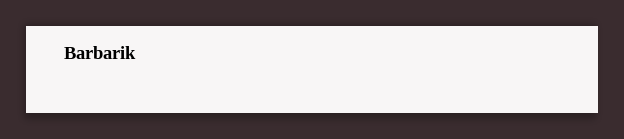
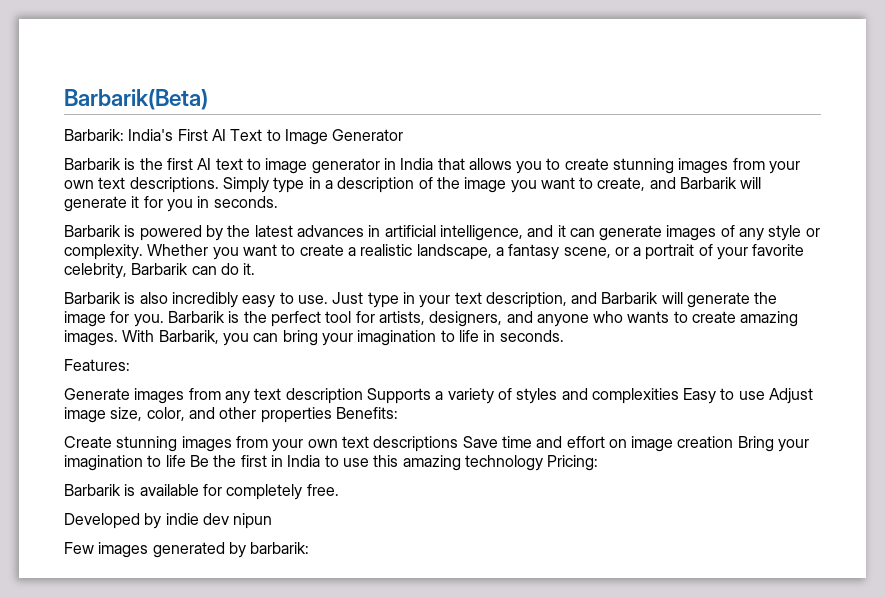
- Barbarik
+ Barbarik(Beta)
+ Barbarik: India's First AI Text to Image Generator
+ Barbarik is the first AI text to image generator in India that allows you to create stunning images from your own text descriptions. Simply type in a description of the image you want to create, and Barbarik will generate it for you in seconds.
+ Barbarik is powered by the latest advances in artificial intelligence, and it can generate images of any style or complexity. Whether you want to create a realistic landscape, a fantasy scene, or a portrait of your favorite celebrity, Barbarik can do it.
+ Barbarik is also incredibly easy to use. Just type in your text description, and Barbarik will generate the image for you. Barbarik is the perfect tool for artists, designers, and anyone who wants to create amazing images. With Barbarik, you can bring your imagination to life in seconds.
+ Features:
+ Generate images from any text description Supports a variety of styles and complexities Easy to use Adjust image size, color, and other properties Benefits:
+ Create stunning images from your own text descriptions Save time and effort on image creation Bring your imagination to life Be the first in India to use this amazing technology Pricing:
+ Barbarik is available for completely free.
+ Developed by indie dev nipun
+ Few images generated by barbarik:

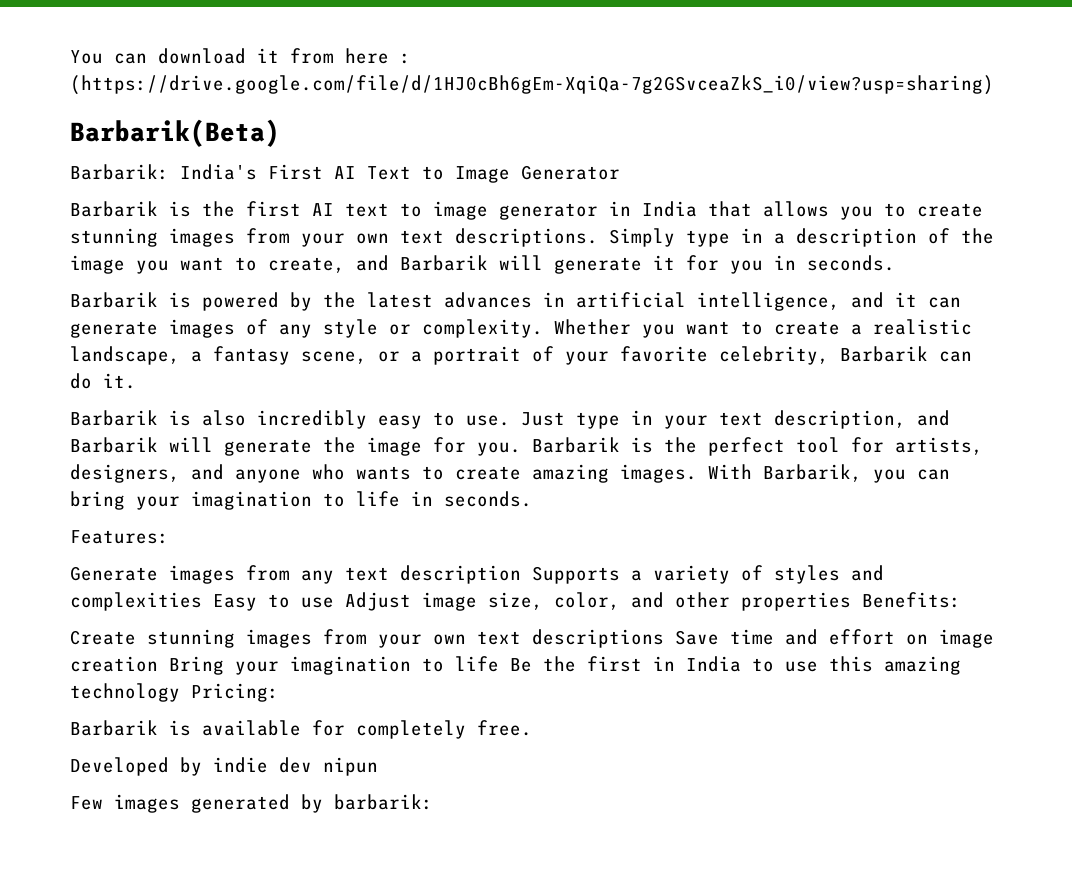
+ You can download it from here : (https://drive.google.com/file/d/1HJ0cBh6gEm-XqiQa-7g2GSvceaZkS_i0/view?usp=sharing)

